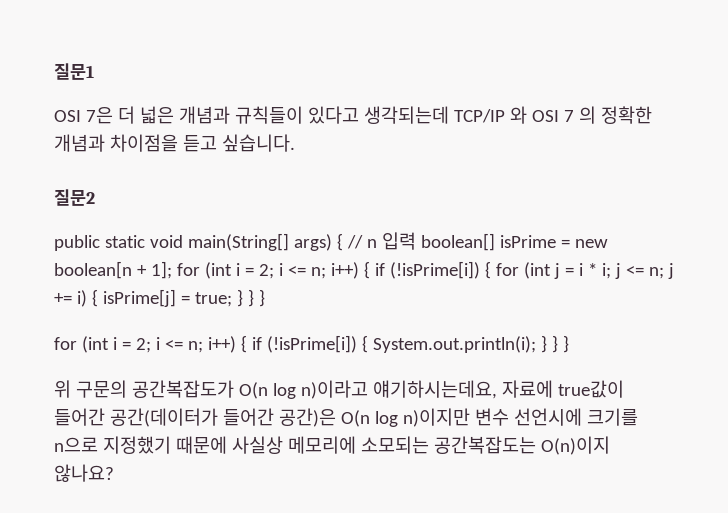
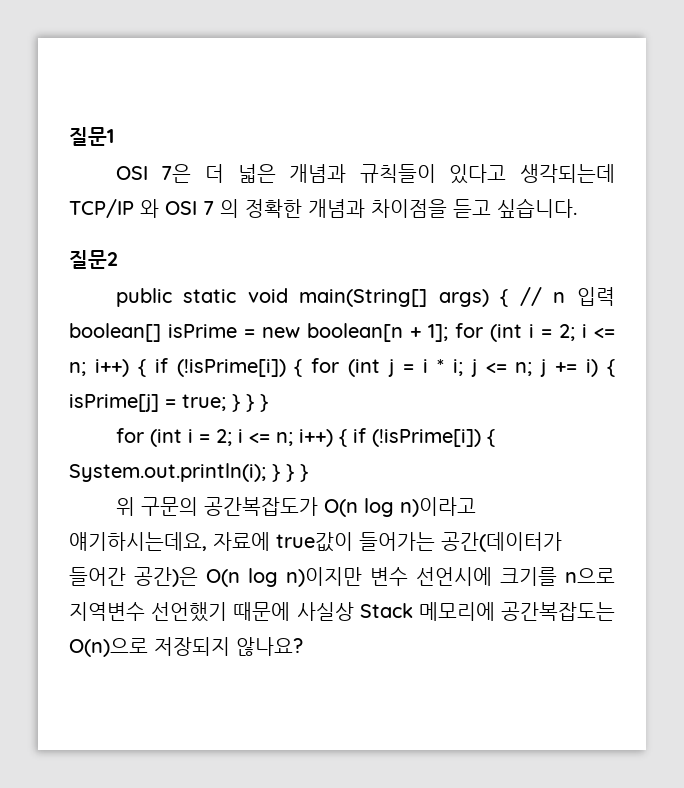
- 위 구문의 공간복잡도가 O(n log n)이라고 얘기하시는데요, 자료에 true값이 들어간 공간(데이터가 들어간 공간)은 O(n log n)이지만 변수 선언시에 크기를 n으로 지정했기 때문에 사실상 메모리에 소모되는 공간복잡도는 O(n)이지 않나요?
+ 위 구문의 공간복잡도가 O(n log n)이라고 얘기하시는데요, 자료에 true값이 들어가는 공간(데이터가 들어간 공간)은 O(n log n)이지만 변수 선언시에 크기를 n으로 지역변수 선언했기 때문에 사실상 Stack 메모리에 공간복잡도는 O(n)으로 저장되지 않나요?

